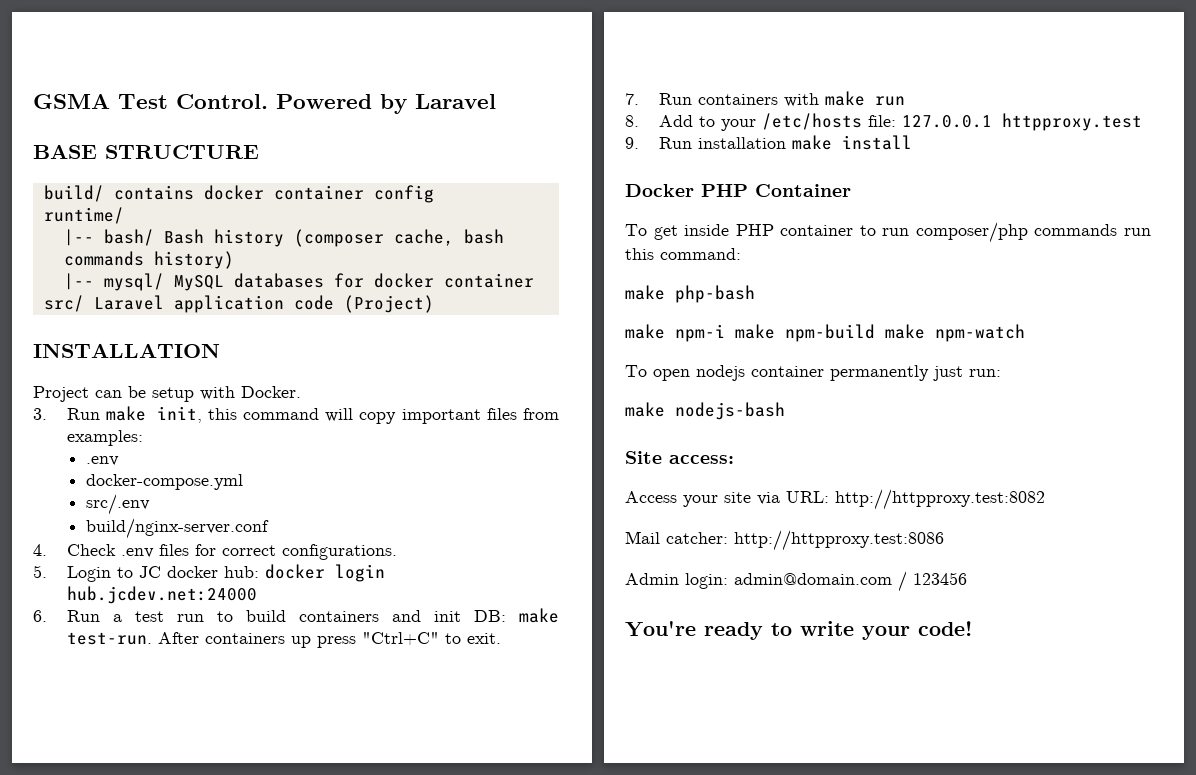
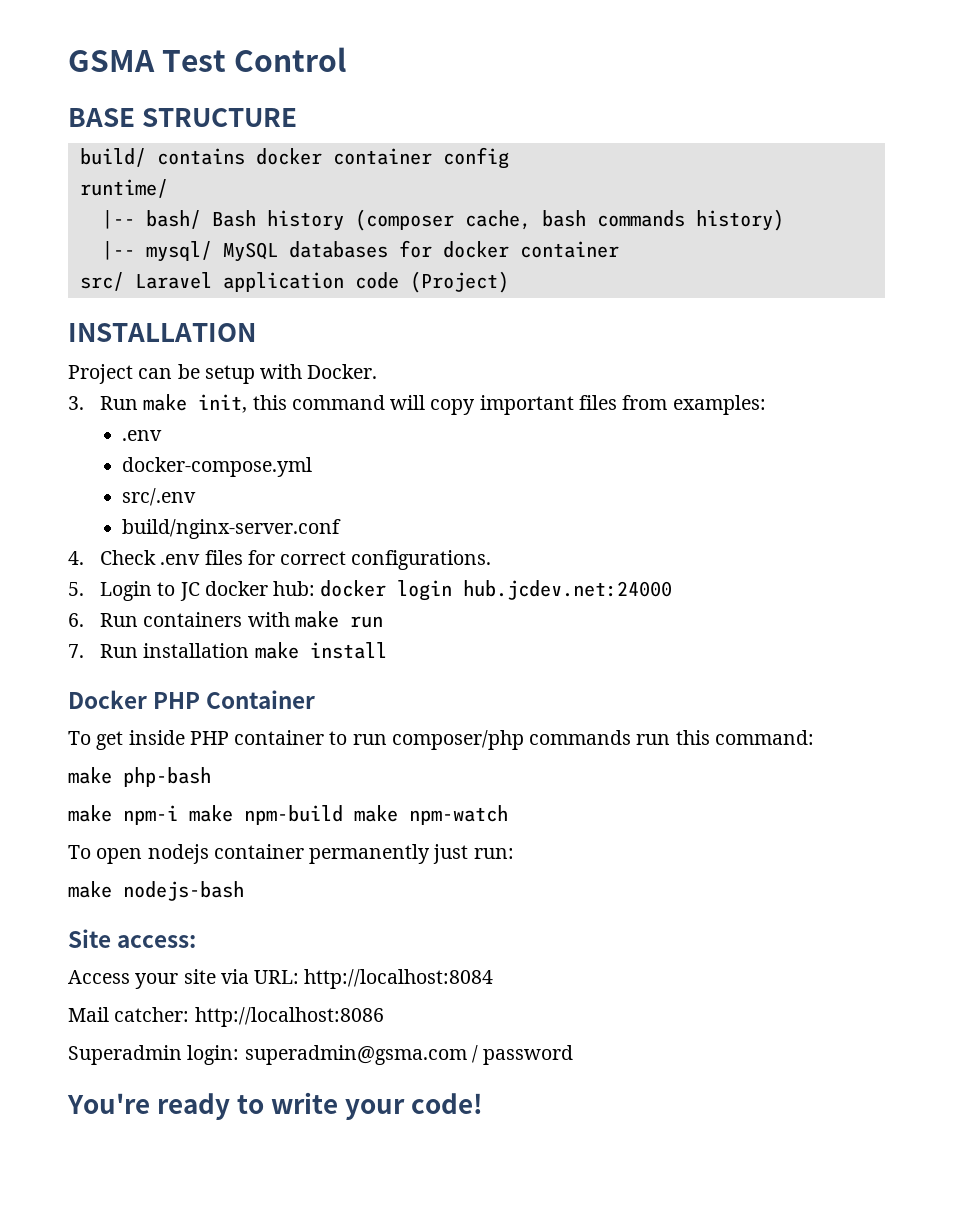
- GSMA Test Control. Powered by Laravel
+ GSMA Test Control
- 6. Run a test run to build containers and init DB: make test-run. After containers up press "Ctrl+C" to exit.
- 7. Run containers with make run
- 8. Add to your /etc/hosts file: 127.0.0.1 httpproxy.test
- 9. Run installation make install
+ 6. Run containers with make run
+ 7. Run installation make install
- Access your site via URL: http://httpproxy.test:8082
+ Access your site via URL: http://localhost:8084
- Mail catcher: http://httpproxy.test:8086
- Admin login: admin@domain.com / 123456
+ Mail catcher: http://localhost:8086
+ Superadmin login: superadmin@gsma.com / password

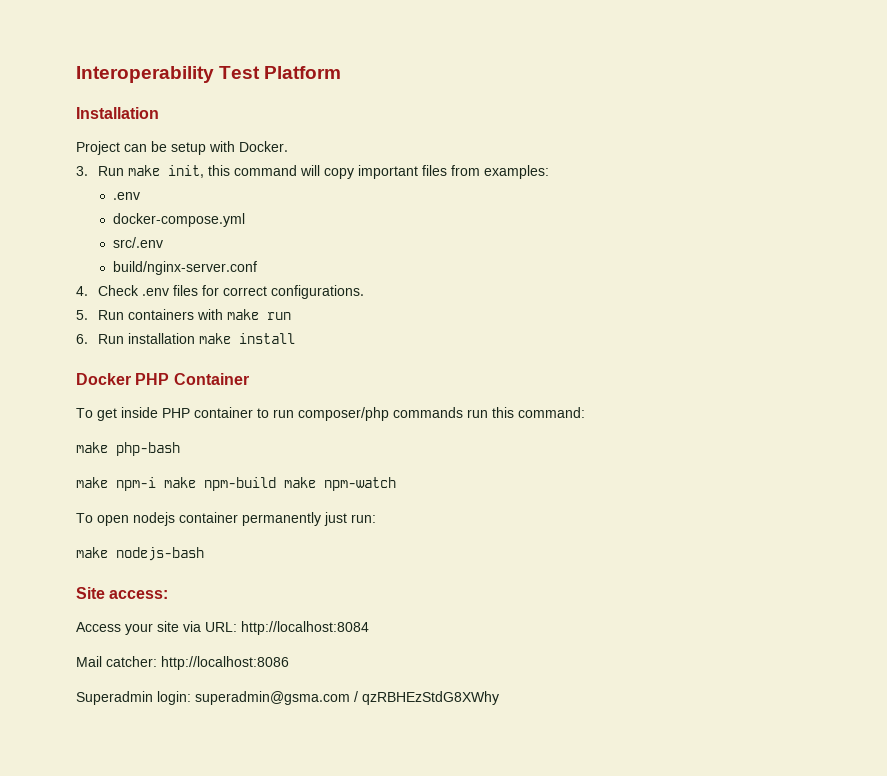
- GSMA Test Control
- BASE STRUCTURE
- build/ contains docker container config
- runtime/
- |-- bash/ Bash history (composer cache, bash commands history)
- |-- mysql/ MySQL databases for docker container
- src/ Laravel application code (Project)
- INSTALLATION
+ Interoperability Test Platform
+ Installation
- 5. Login to JC docker hub: docker login hub.jcdev.net:24000
- 6. Run containers with make run
+ 5. Run containers with make run
- 7. Run installation make install
+ 6. Run installation make install
- Superadmin login: superadmin@gsma.com / password
- You're ready to write your code!
+ Superadmin login: superadmin@gsma.com / qzRBHEzStdG8XWhy

